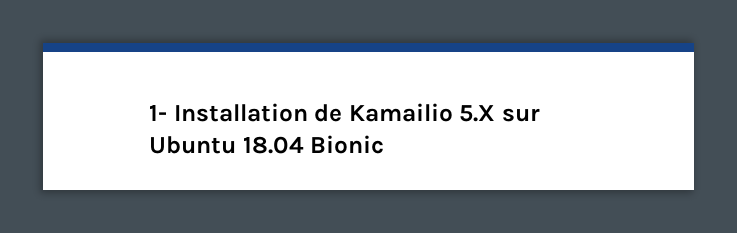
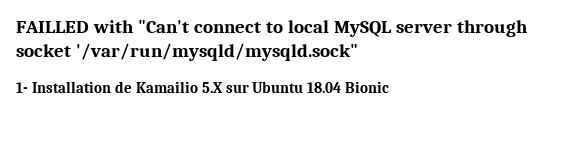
+ FAILLED with "Can't connect to local MySQL server through socket '/var/run/mysqld/mysqld.sock"

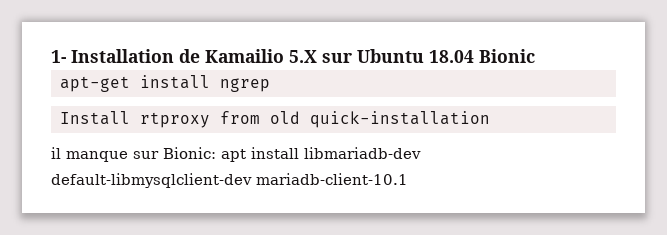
- FAILLED with "Can't connect to local MySQL server through socket '/var/run/mysqld/mysqld.sock"
+ apt-get install ngrep
+ Install rtproxy from old quick-installation
+ il manque sur Bionic: apt install libmariadb-dev default-libmysqlclient-dev mariadb-client-10.1

